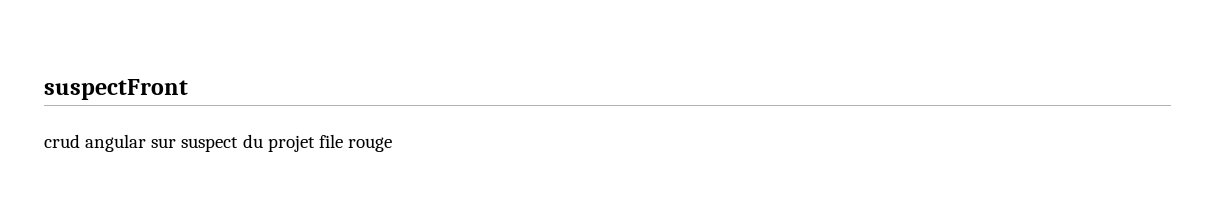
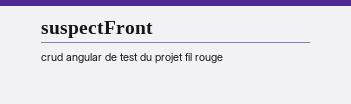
- crud angular sur suspect du projet file rouge
+ crud angular de test du projet fil rouge

